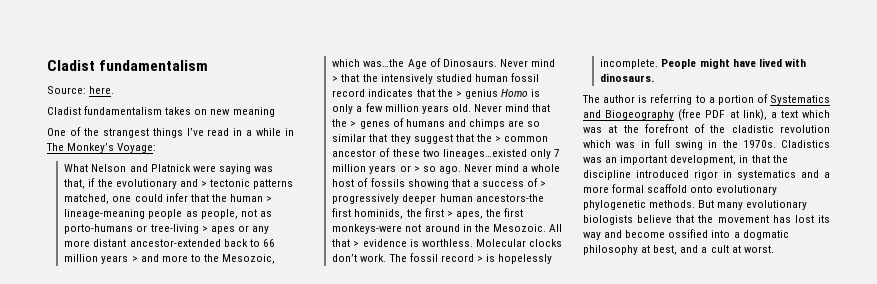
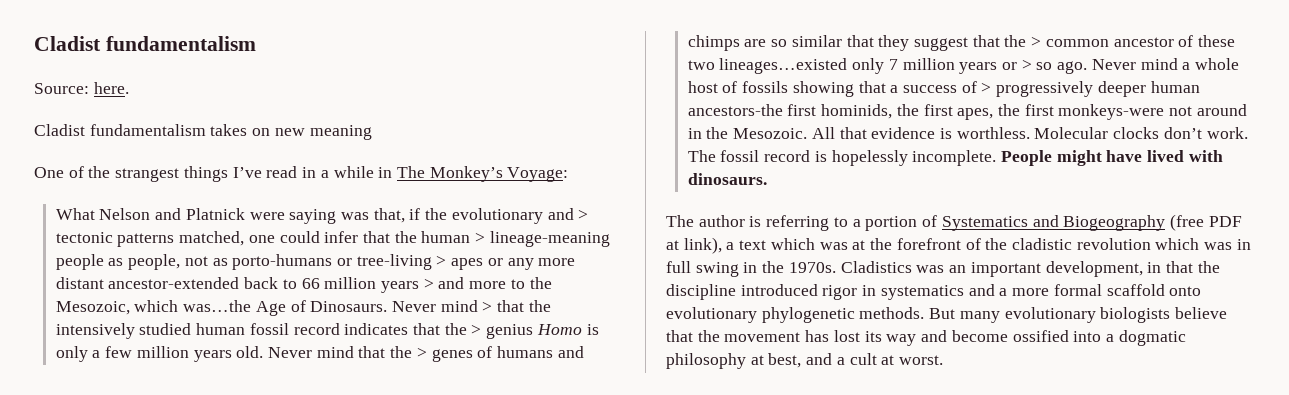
- Never mind a whole host of fossils showing that a success of > progressively deeper human ancestors-the first hominids, the first > apes, the first monkeys-were not around in the Mesozoic.
+ Never mind a whole host of fossils showing that a success of > progressively deeper human ancestors-the first hominids, the first apes, the first monkeys-were not around in the Mesozoic.
- All that > evidence is worthless.
+ All that evidence is worthless.
- The fossil record > is hopelessly incomplete.
+ The fossil record is hopelessly incomplete.

